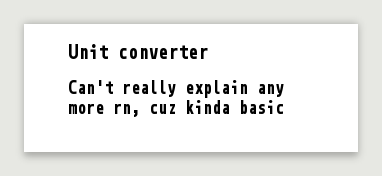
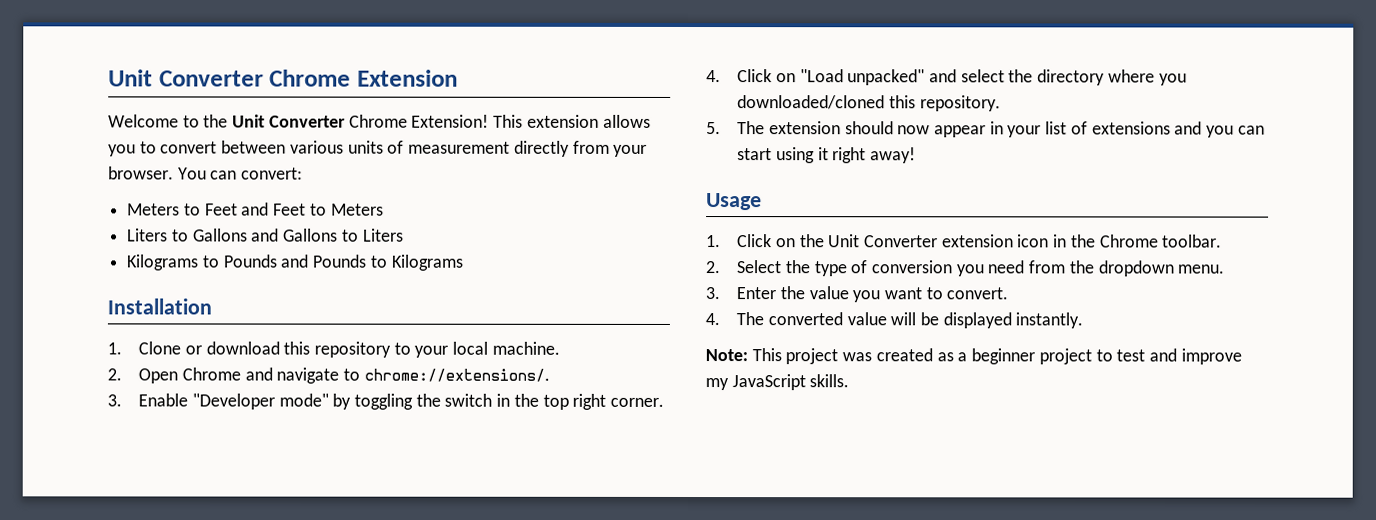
- Unit converter
- Can't really explain any more rn, cuz kinda basic
+ Unit Converter Chrome Extension
+ Welcome to the Unit Converter Chrome Extension! This extension allows you to convert between various units of measurement directly from your browser. You can convert:
+ Meters to Feet and Feet to Meters
+ Liters to Gallons and Gallons to Liters
+ Kilograms to Pounds and Pounds to Kilograms
+ Installation
+ 1. Clone or download this repository to your local machine.
+ 2. Open Chrome and navigate to chrome://extensions/.
+ 3. Enable "Developer mode" by toggling the switch in the top right corner.
+ 4. Click on "Load unpacked" and select the directory where you downloaded/cloned this repository.
+ 5. The extension should now appear in your list of extensions and you can start using it right away!
+ Usage
+ 1. Click on the Unit Converter extension icon in the Chrome toolbar.
+ 2. Select the type of conversion you need from the dropdown menu.
+ 3. Enter the value you want to convert.
+ 4. The converted value will be displayed instantly.
+ Note: This project was created as a beginner project to test and improve my JavaScript skills.

